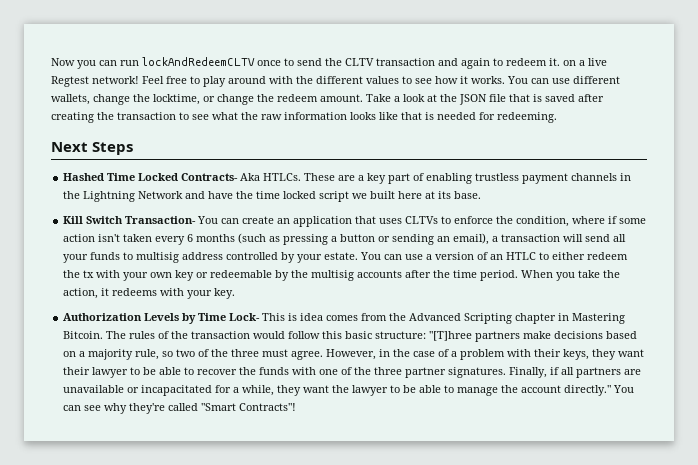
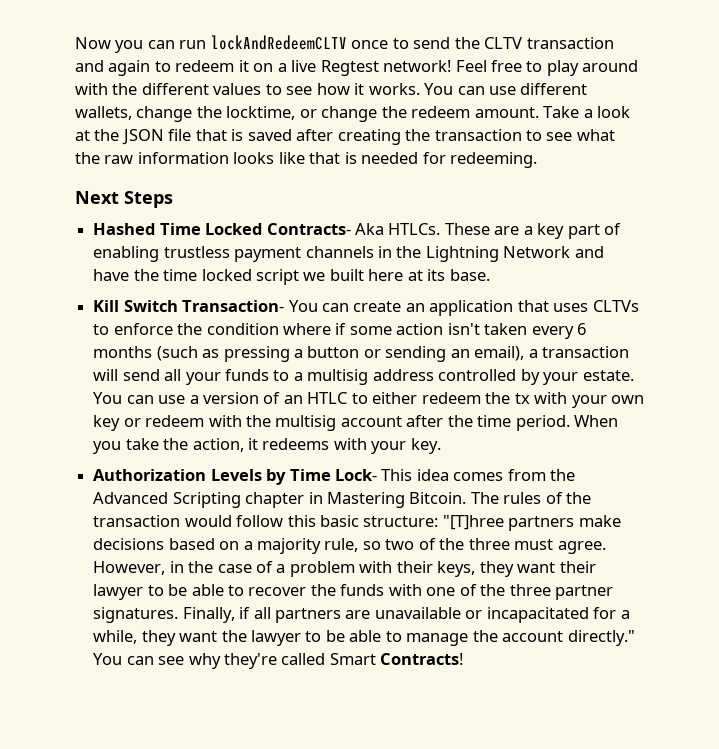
- Now you can run lockAndRedeemCLTV once to send the CLTV transaction and again to redeem it. on a live Regtest network!
+ Now you can run lockAndRedeemCLTV once to send the CLTV transaction and again to redeem it on a live Regtest network!
- Kill Switch Transaction- You can create an application that uses CLTVs to enforce the condition, where if some action isn't taken every 6 months (such as pressing a button or sending an email), a transaction will send all your funds to multisig address controlled by your estate.
+ Kill Switch Transaction- You can create an application that uses CLTVs to enforce the condition where if some action isn't taken every 6 months (such as pressing a button or sending an email), a transaction will send all your funds to a multisig address controlled by your estate.
- You can use a version of an HTLC to either redeem the tx with your own key or redeemable by the multisig accounts after the time period.
+ You can use a version of an HTLC to either redeem the tx with your own key or redeem with the multisig account after the time period.
- Authorization Levels by Time Lock- This is idea comes from the Advanced Scripting chapter in Mastering Bitcoin.
+ Authorization Levels by Time Lock- This idea comes from the Advanced Scripting chapter in Mastering Bitcoin.
- You can see why they're called "Smart Contracts"!
+ You can see why they're called Smart Contracts!

